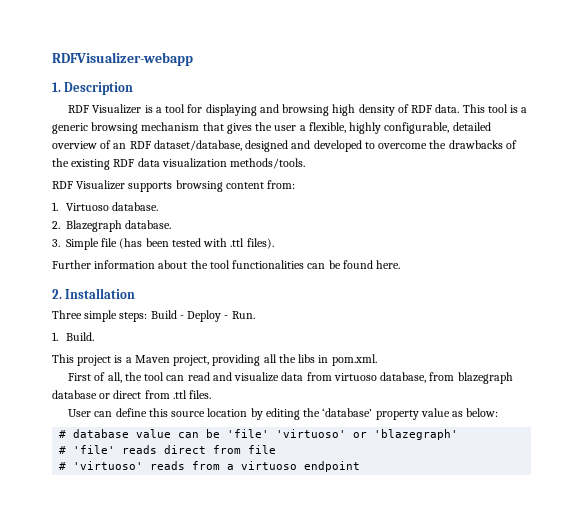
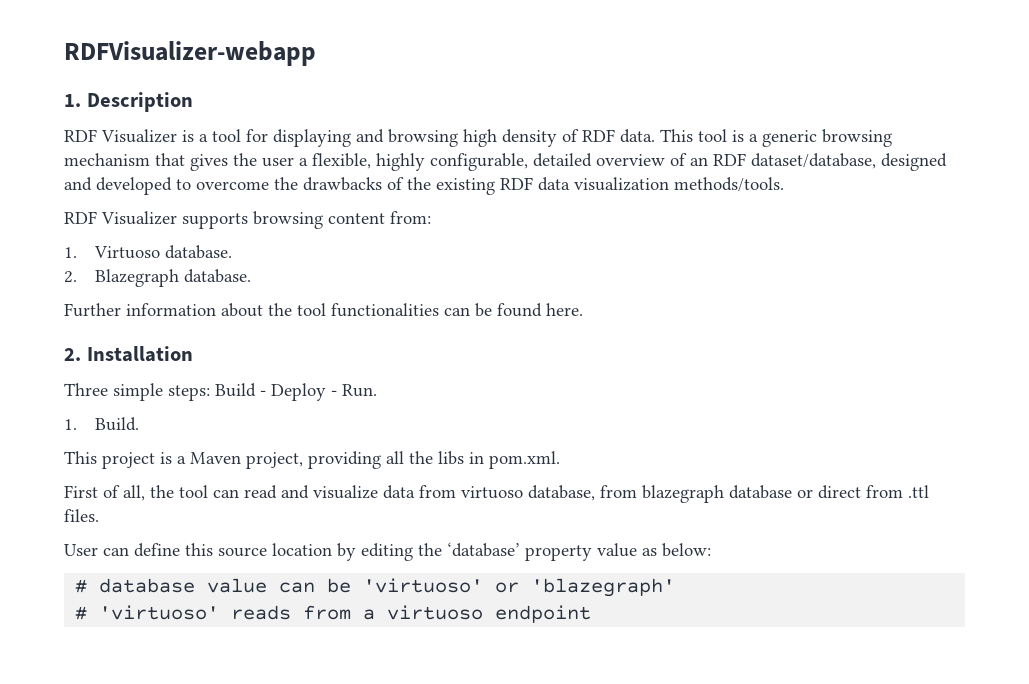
- 3. Simple file (has been tested with .ttl files).
- # database value can be 'file' 'virtuoso' or 'blazegraph'
+ # database value can be 'virtuoso' or 'blazegraph'
- # 'file' reads direct from file

